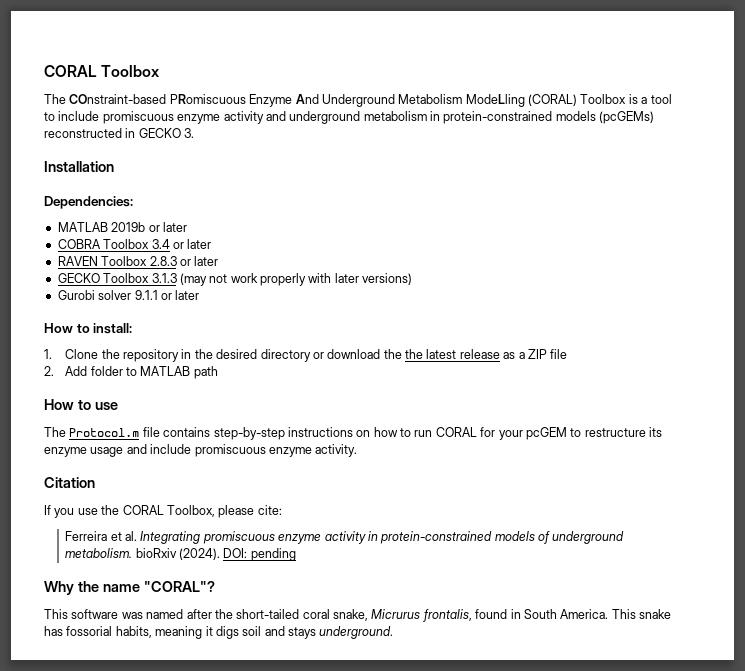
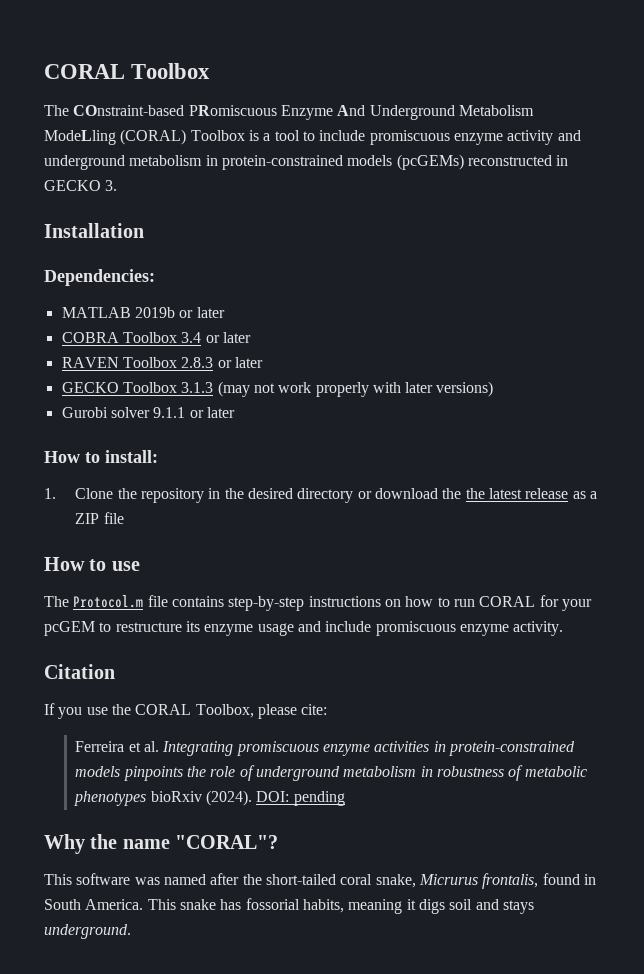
- 2. Add folder to MATLAB path
- Ferreira et al. Integrating promiscuous enzyme activity in protein-constrained models of underground metabolism. bioRxiv (2024).
+ Ferreira et al. Integrating promiscuous enzyme activities in protein-constrained models pinpoints the role of underground metabolism in robustness of metabolic phenotypes bioRxiv (2024).

